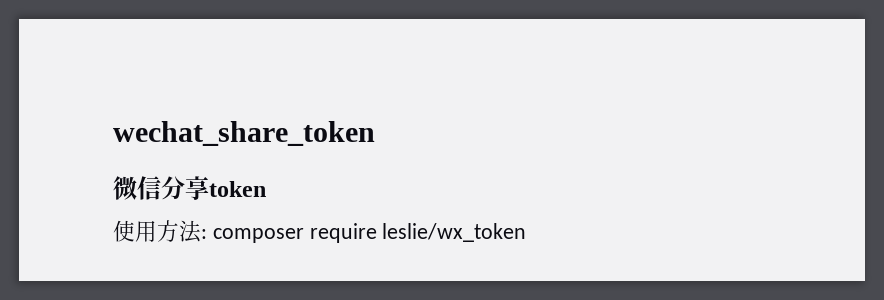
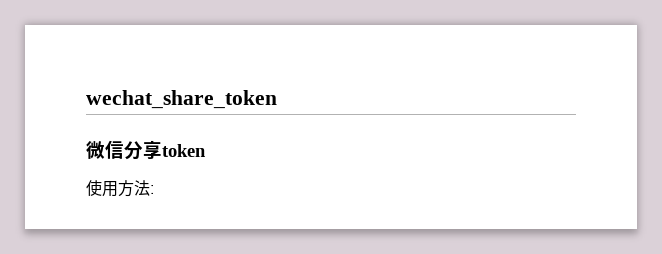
- 使用方法: composer require leslie/wx_token
+ 使用方法:

